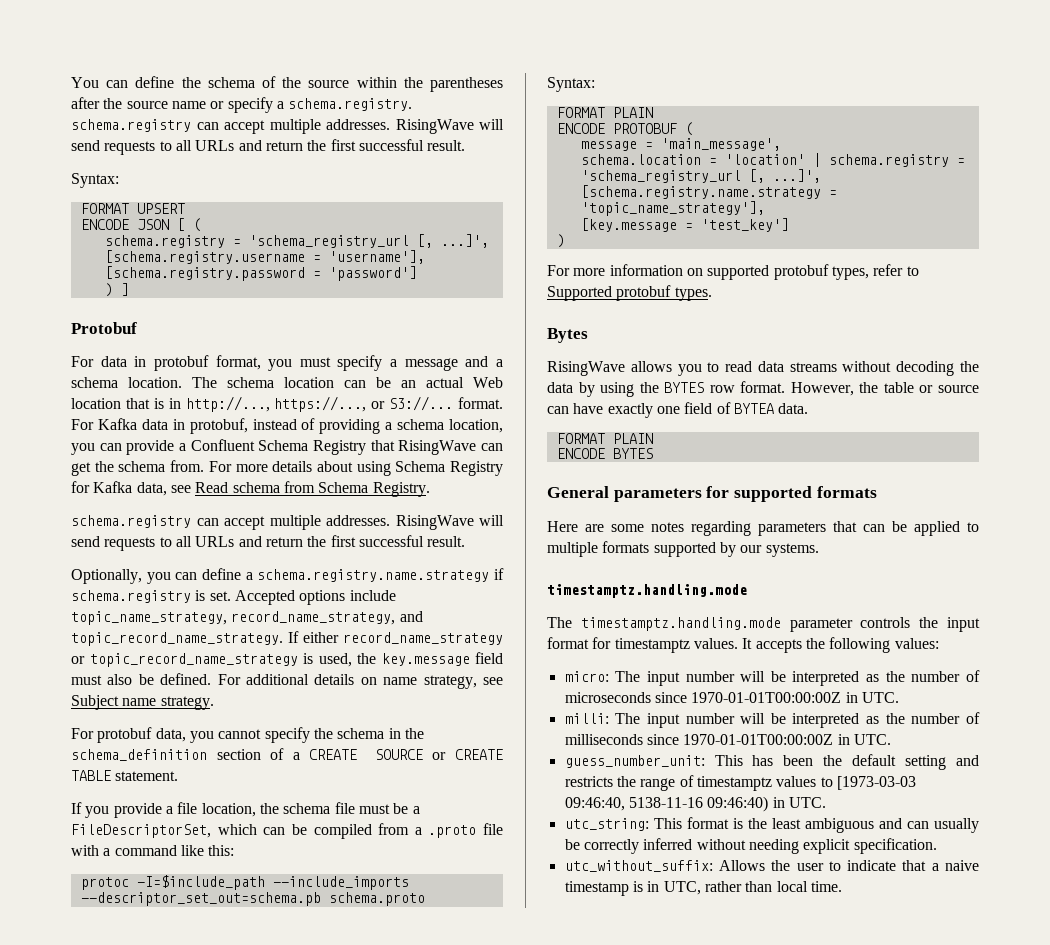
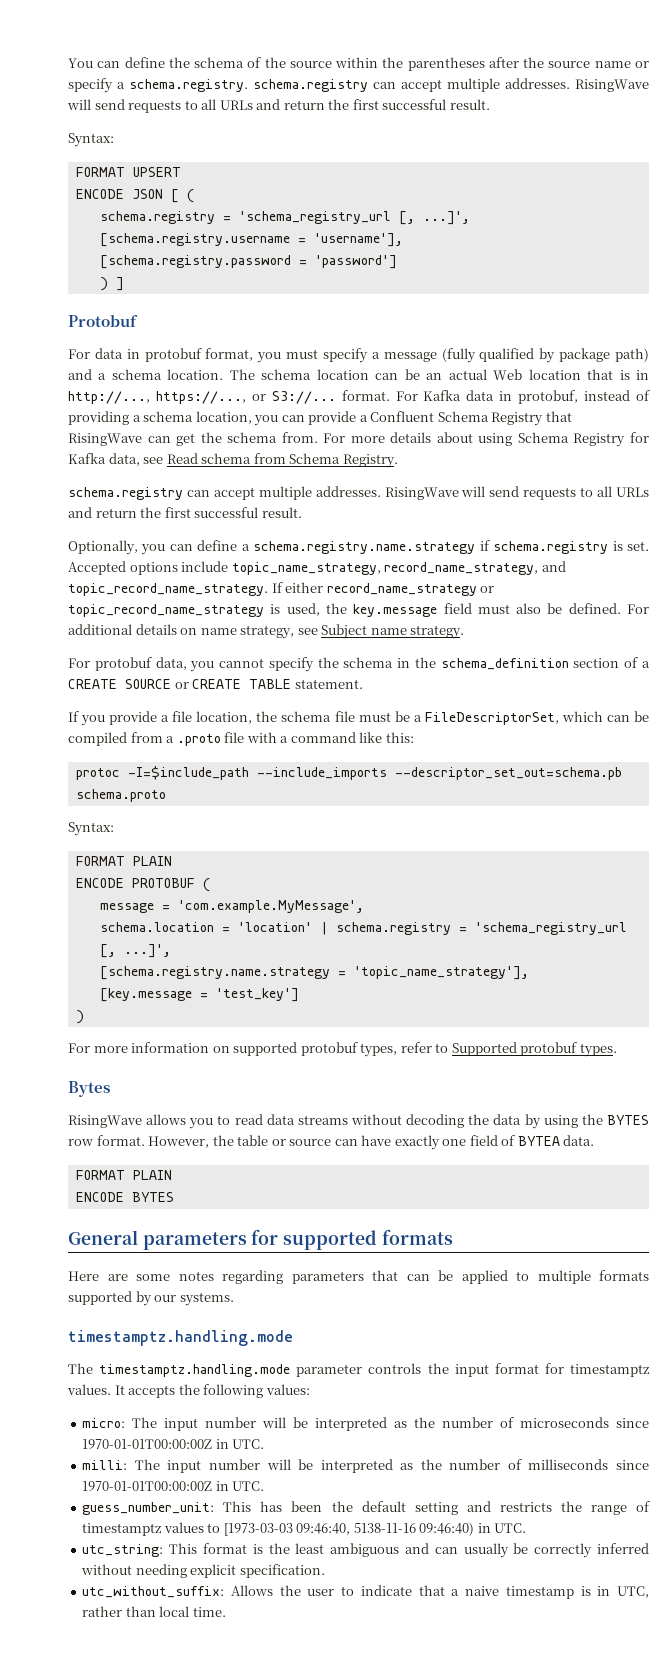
- For data in protobuf format, you must specify a message and a schema location.
+ For data in protobuf format, you must specify a message (fully qualified by package path) and a schema location.
- message = 'main_message',
+ message = 'com.example.MyMessage',

